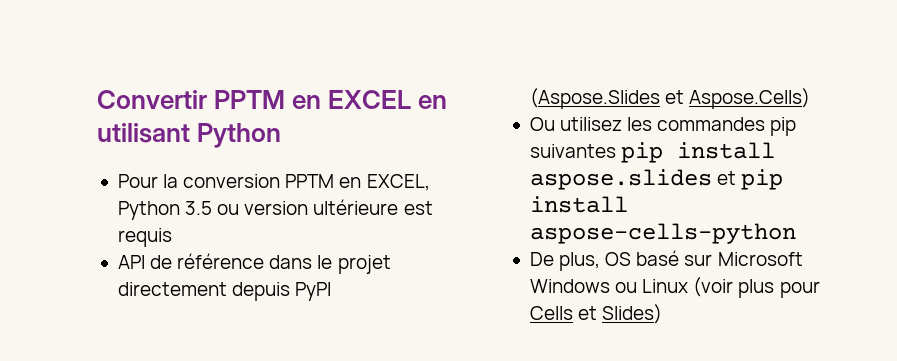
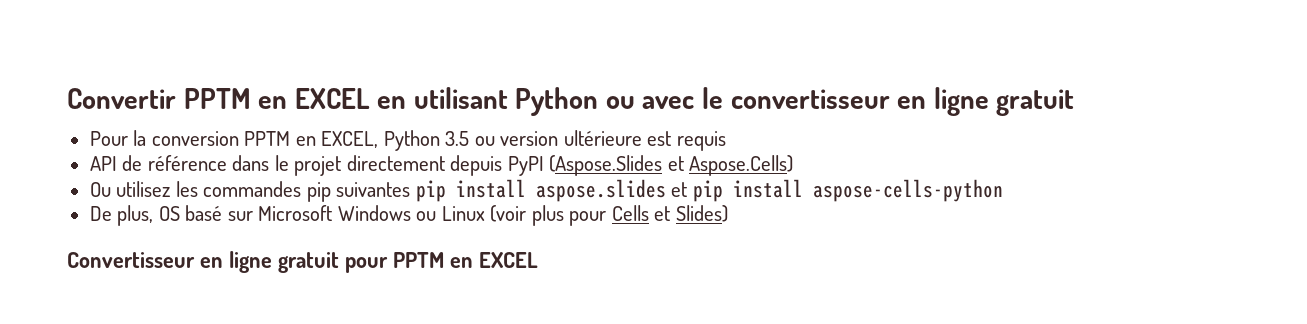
- Convertir PPTM en EXCEL en utilisant Python
+ Convertir PPTM en EXCEL en utilisant Python ou avec le convertisseur en ligne gratuit
+ Convertisseur en ligne gratuit pour PPTM en EXCEL

